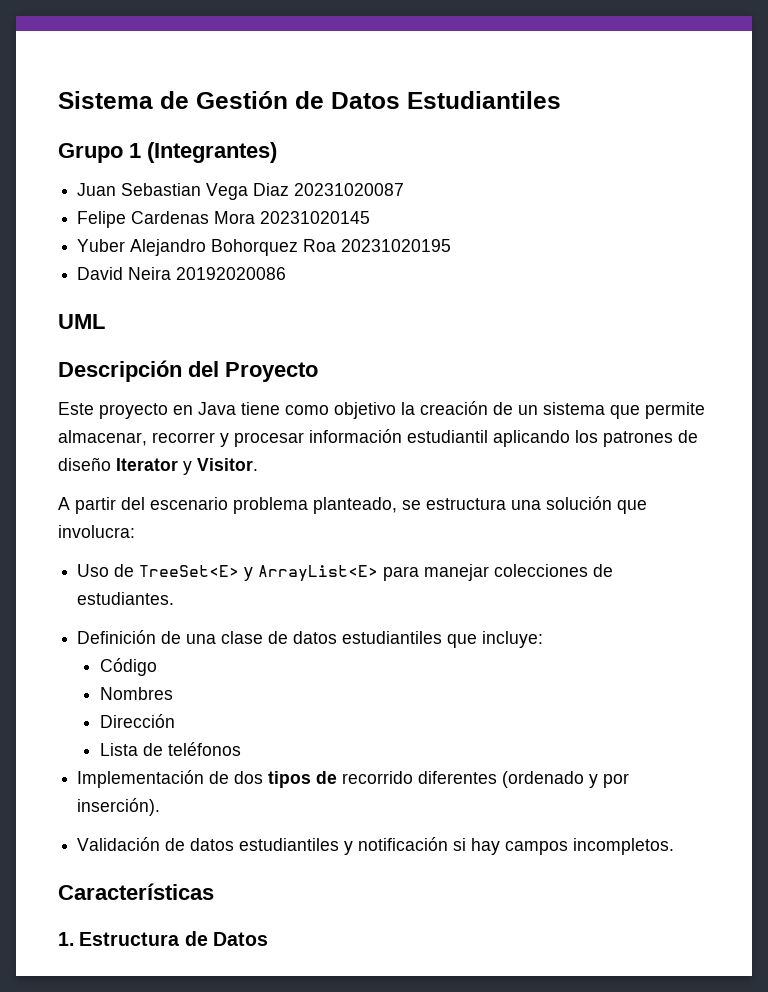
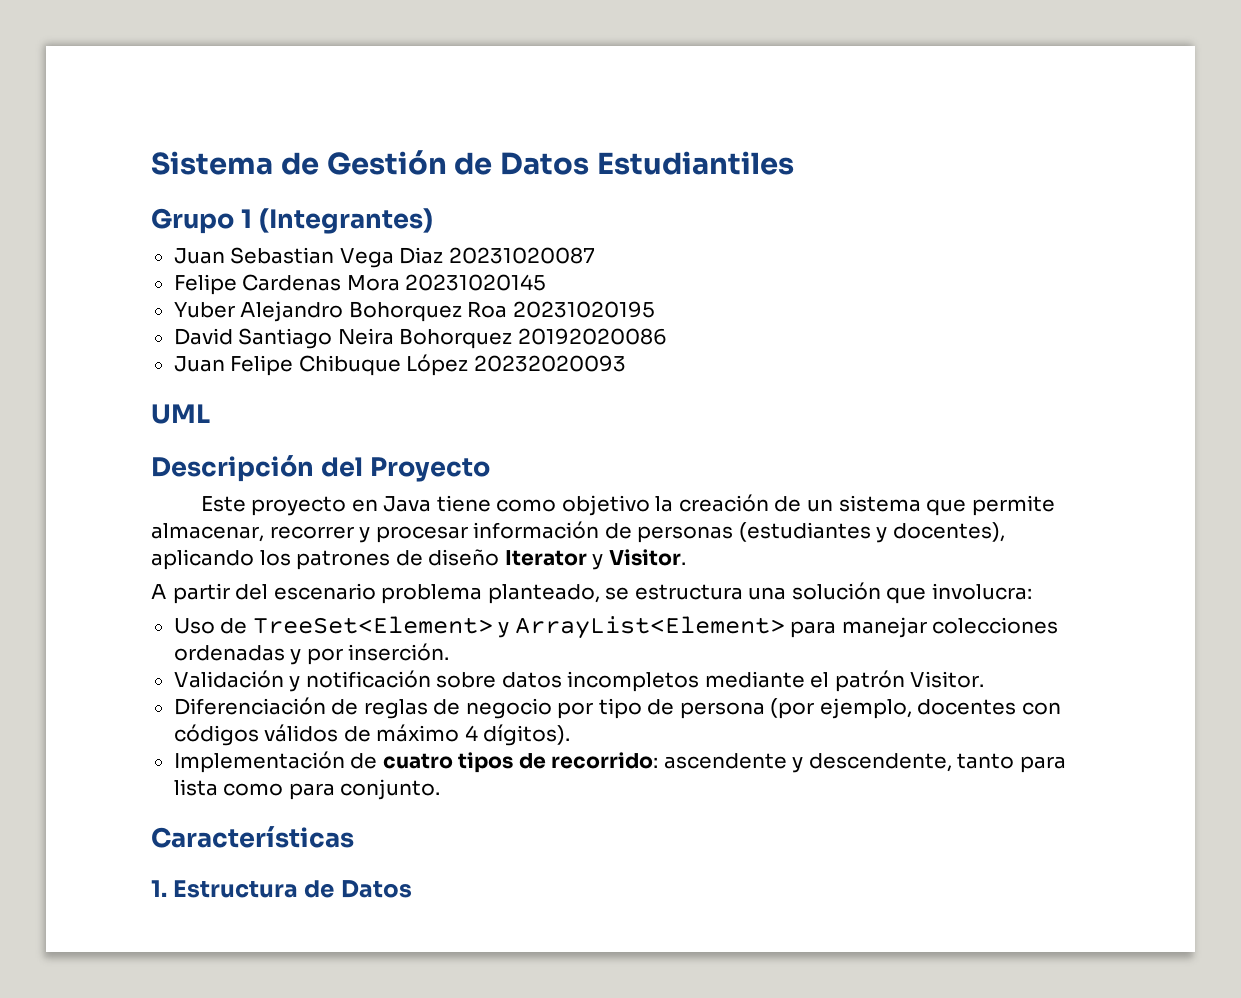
- David Neira 20192020086
+ David Santiago Neira Bohorquez 20192020086
+ Juan Felipe Chibuque López 20232020093
- Este proyecto en Java tiene como objetivo la creación de un sistema que permite almacenar, recorrer y procesar información estudiantil aplicando los patrones de diseño Iterator y Visitor.
+ Este proyecto en Java tiene como objetivo la creación de un sistema que permite almacenar, recorrer y procesar información de personas (estudiantes y docentes), aplicando los patrones de diseño Iterator y Visitor.
- Uso de TreeSet<E> y ArrayList<E> para manejar colecciones de estudiantes.
- Definición de una clase de datos estudiantiles que incluye:
- Código
- Nombres
- Dirección
- Lista de teléfonos
+ Uso de TreeSet<Element> y ArrayList<Element> para manejar colecciones ordenadas y por inserción.
+ Validación y notificación sobre datos incompletos mediante el patrón Visitor.
+ Diferenciación de reglas de negocio por tipo de persona (por ejemplo, docentes con códigos válidos de máximo 4 dígitos).
- Implementación de dos tipos de recorrido diferentes (ordenado y por inserción).
- Validación de datos estudiantiles y notificación si hay campos incompletos.
+ Implementación de cuatro tipos de recorrido: ascendente y descendente, tanto para lista como para conjunto.

